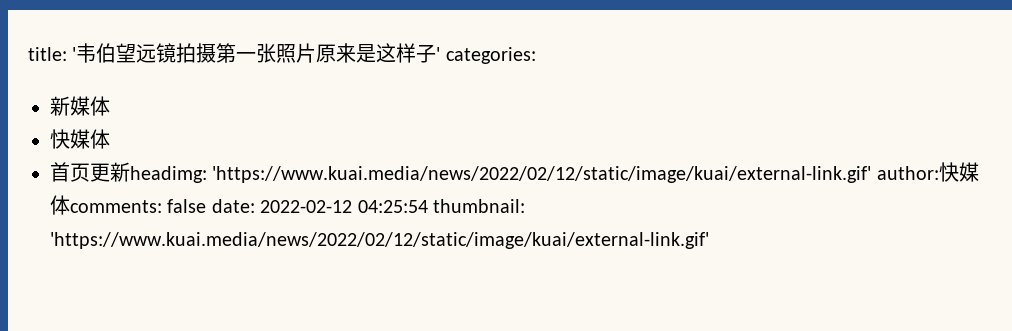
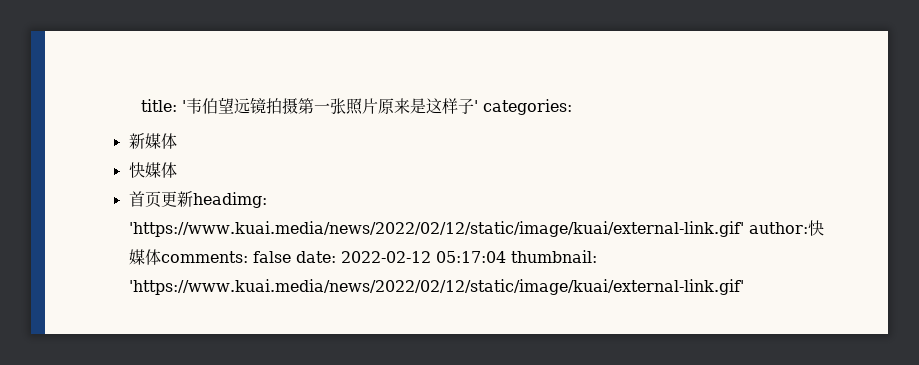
- 首页更新headimg: 'https://www.kuai.media/news/2022/02/12/static/image/kuai/external-link.gif' author:快媒体comments: false date: 2022-02-12 04:25:54 thumbnail: 'https://www.kuai.media/news/2022/02/12/static/image/kuai/external-link.gif'
+ 首页更新headimg: 'https://www.kuai.media/news/2022/02/12/static/image/kuai/external-link.gif' author:快媒体comments: false date: 2022-02-12 05:17:04 thumbnail: 'https://www.kuai.media/news/2022/02/12/static/image/kuai/external-link.gif'

